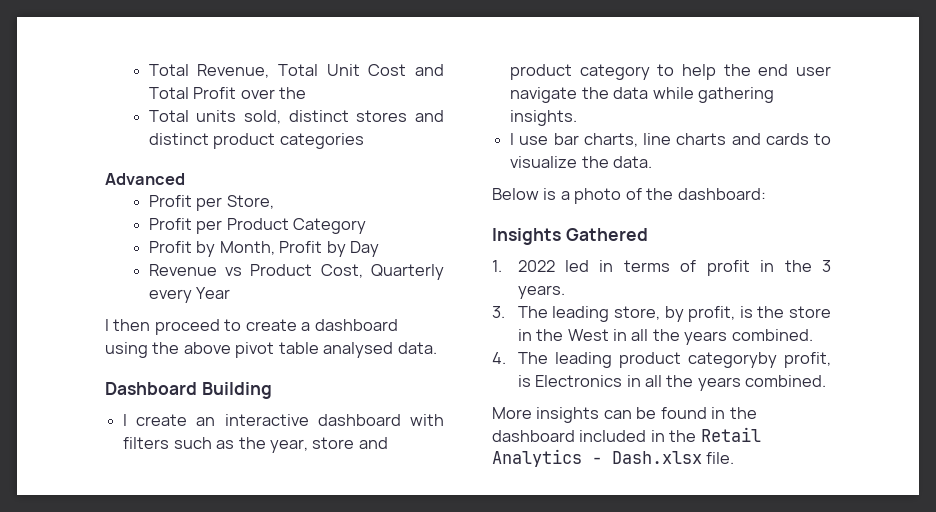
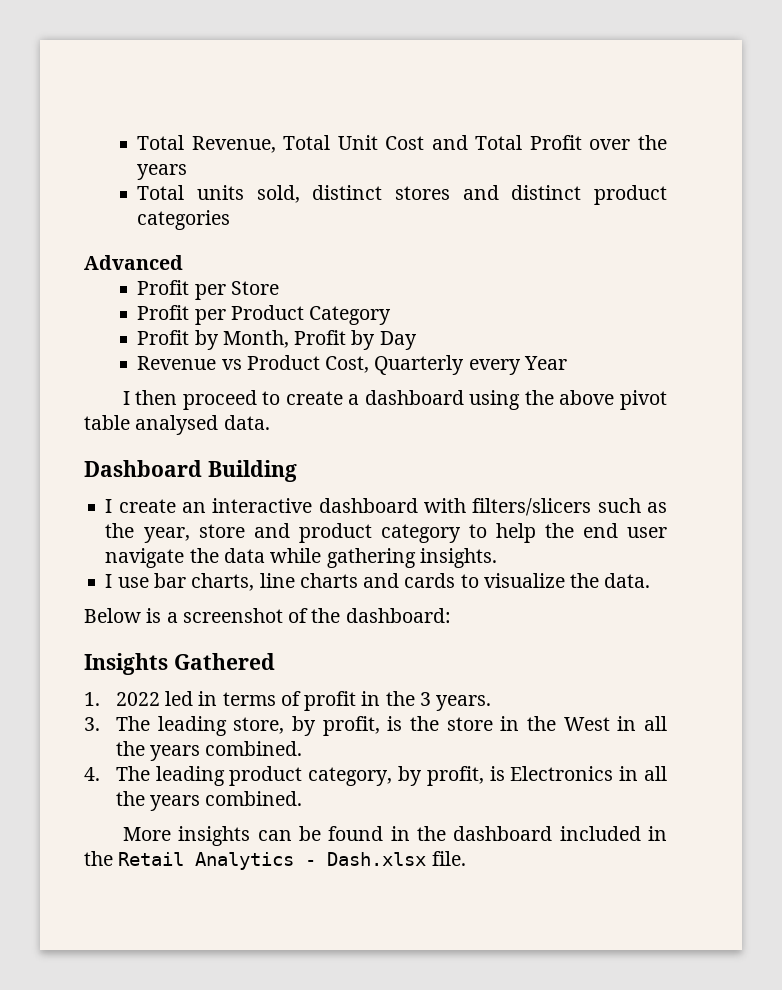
- Total Revenue, Total Unit Cost and Total Profit over the
+ Total Revenue, Total Unit Cost and Total Profit over the years
- Profit per Store,
+ Profit per Store
- I create an interactive dashboard with filters such as the year, store and product category to help the end user navigate the data while gathering insights.
+ I create an interactive dashboard with filters/slicers such as the year, store and product category to help the end user navigate the data while gathering insights.
- Below is a photo of the dashboard:
+ Below is a screenshot of the dashboard:
- 4. The leading product categoryby profit, is Electronics in all the years combined.
+ 4. The leading product category, by profit, is Electronics in all the years combined.

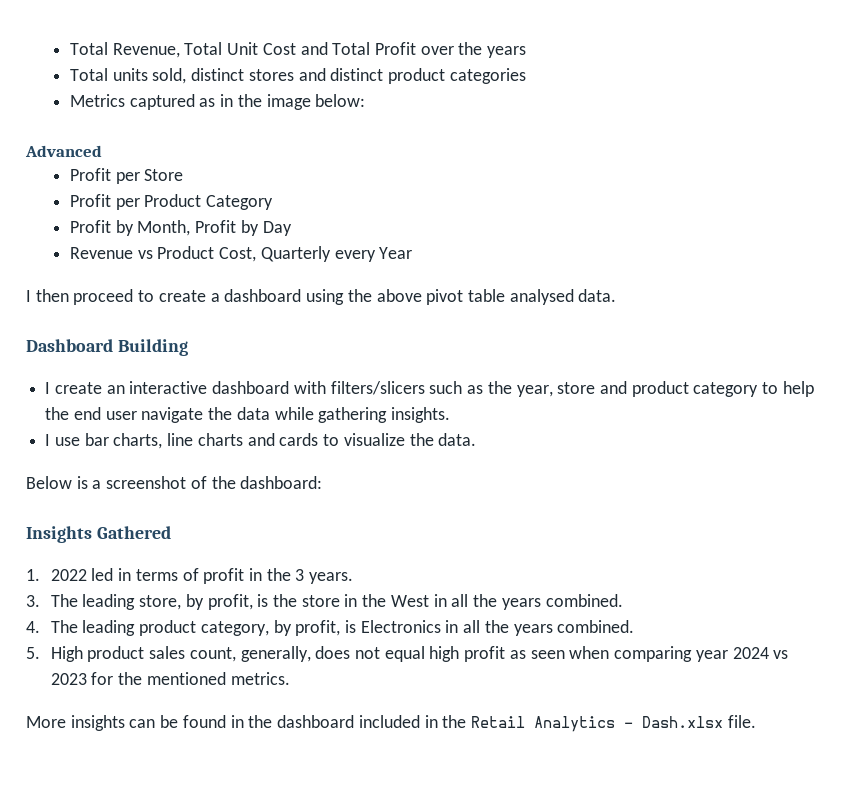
+ Metrics captured as in the image below:
+ 5. High product sales count, generally, does not equal high profit as seen when comparing year 2024 vs 2023 for the mentioned metrics.

